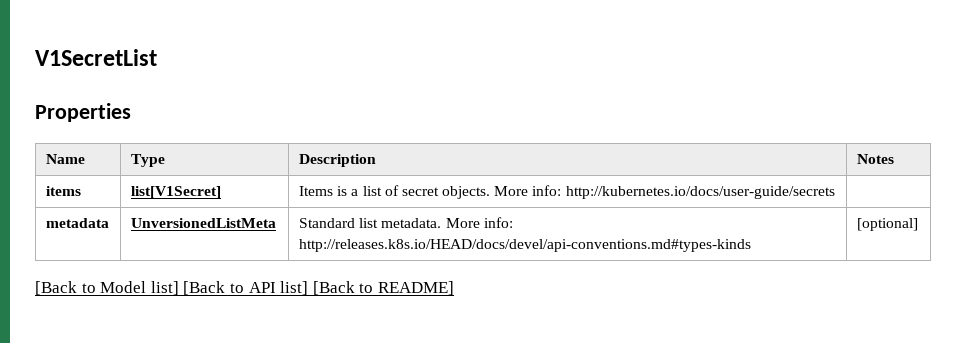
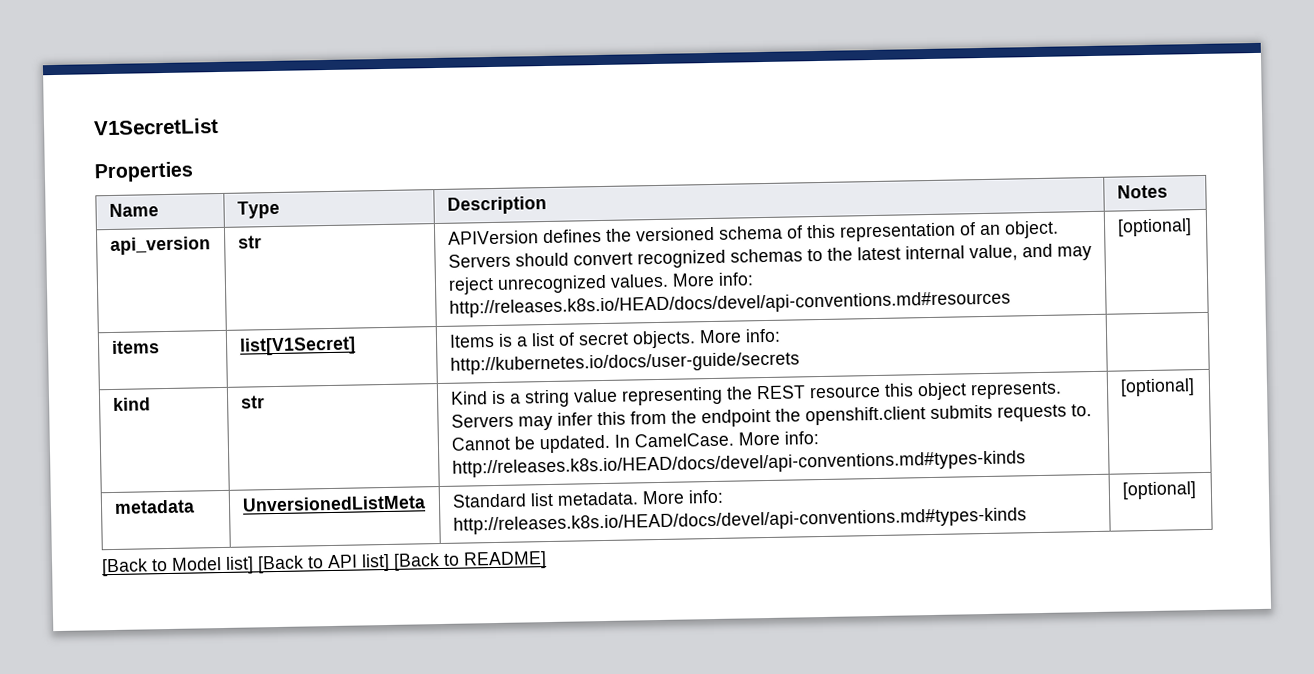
+ api_version | str | APIVersion defines the versioned schema of this representation of an object. Servers should convert recognized schemas to the latest internal value, and may reject unrecognized values. More info: http://releases.k8s.io/HEAD/docs/devel/api-conventions.md#resources | [optional]
+ kind | str | Kind is a string value representing the REST resource this object represents. Servers may infer this from the endpoint the openshift.client submits requests to. Cannot be updated. In CamelCase. More info: http://releases.k8s.io/HEAD/docs/devel/api-conventions.md#types-kinds | [optional]

